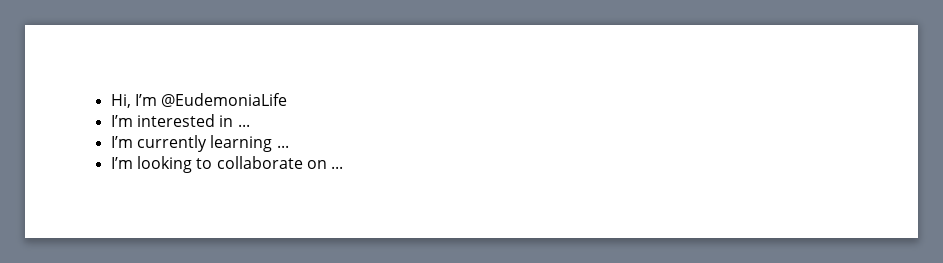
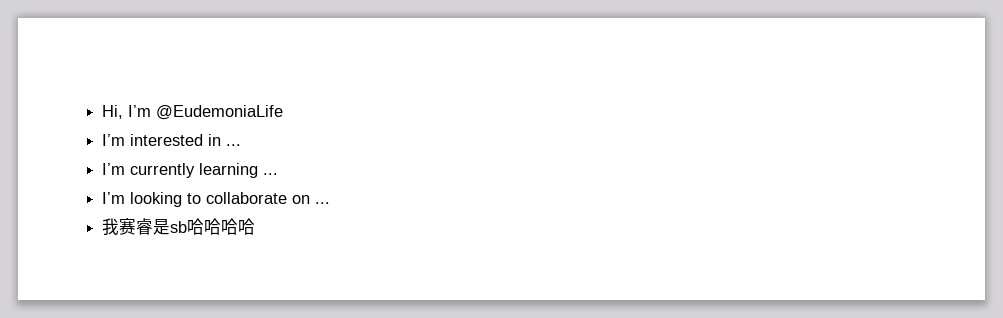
+ 我赛睿是sb哈哈哈哈

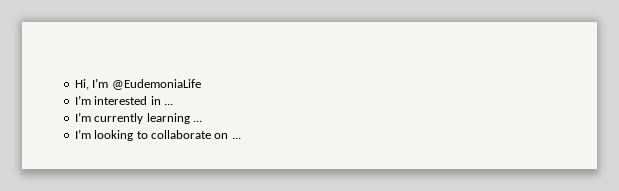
- 我赛睿是sb哈哈哈哈

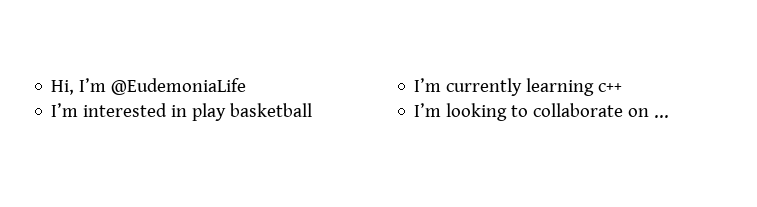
- I’m interested in ...
+ I’m interested in play basketball
- I’m currently learning ...
+ I’m currently learning c++

